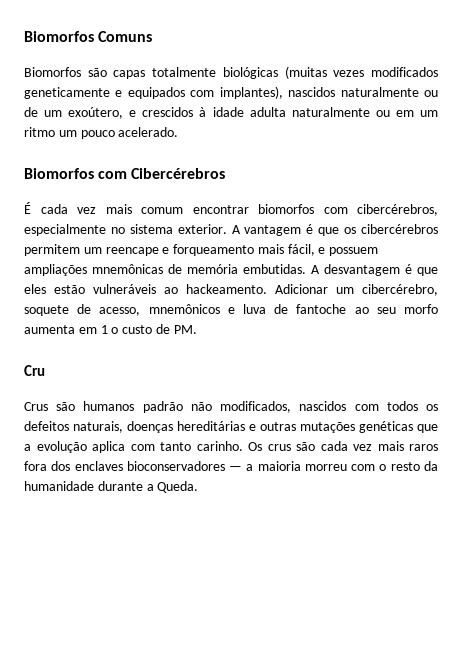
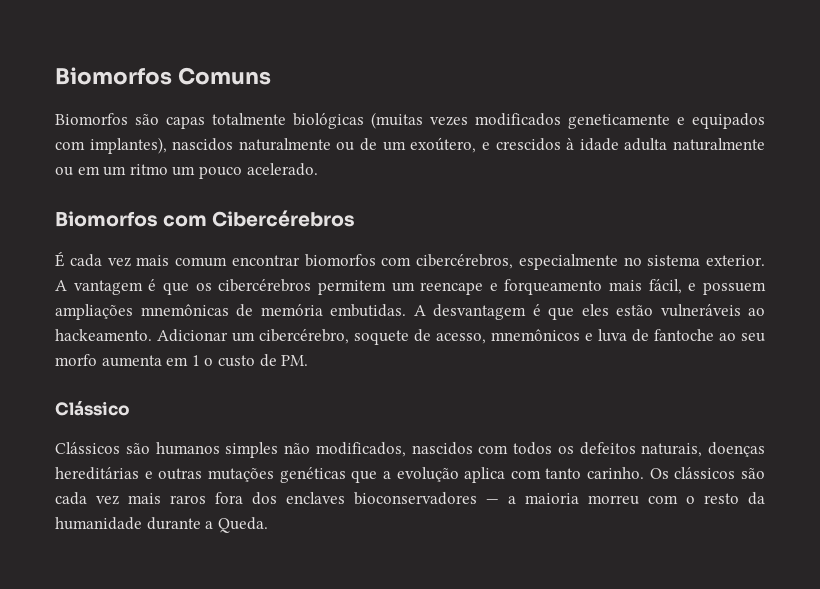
- Cru
- Crus são humanos padrão não modificados, nascidos com todos os defeitos naturais, doenças hereditárias e outras mutações genéticas que a evolução aplica com tanto carinho.
+ Clássico
+ Clássicos são humanos simples não modificados, nascidos com todos os defeitos naturais, doenças hereditárias e outras mutações genéticas que a evolução aplica com tanto carinho.
- Os crus são cada vez mais raros fora dos enclaves bioconservadores — a maioria morreu com o resto da humanidade durante a Queda.
+ Os clássicos são cada vez mais raros fora dos enclaves bioconservadores — a maioria morreu com o resto da humanidade durante a Queda.

